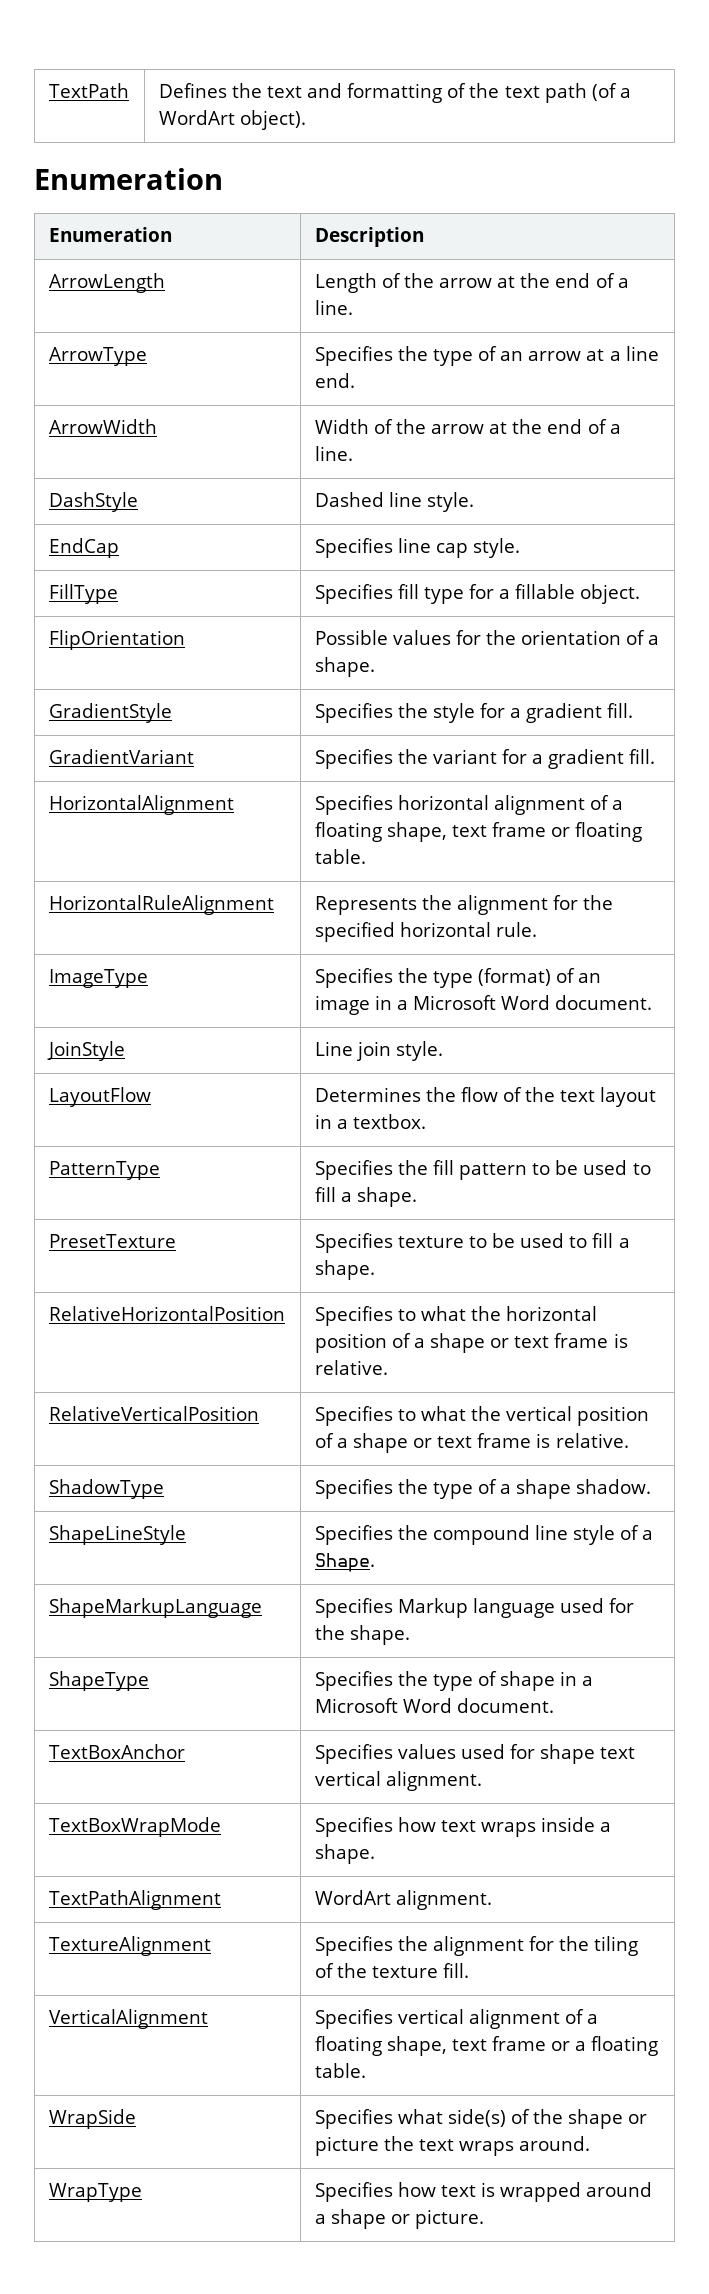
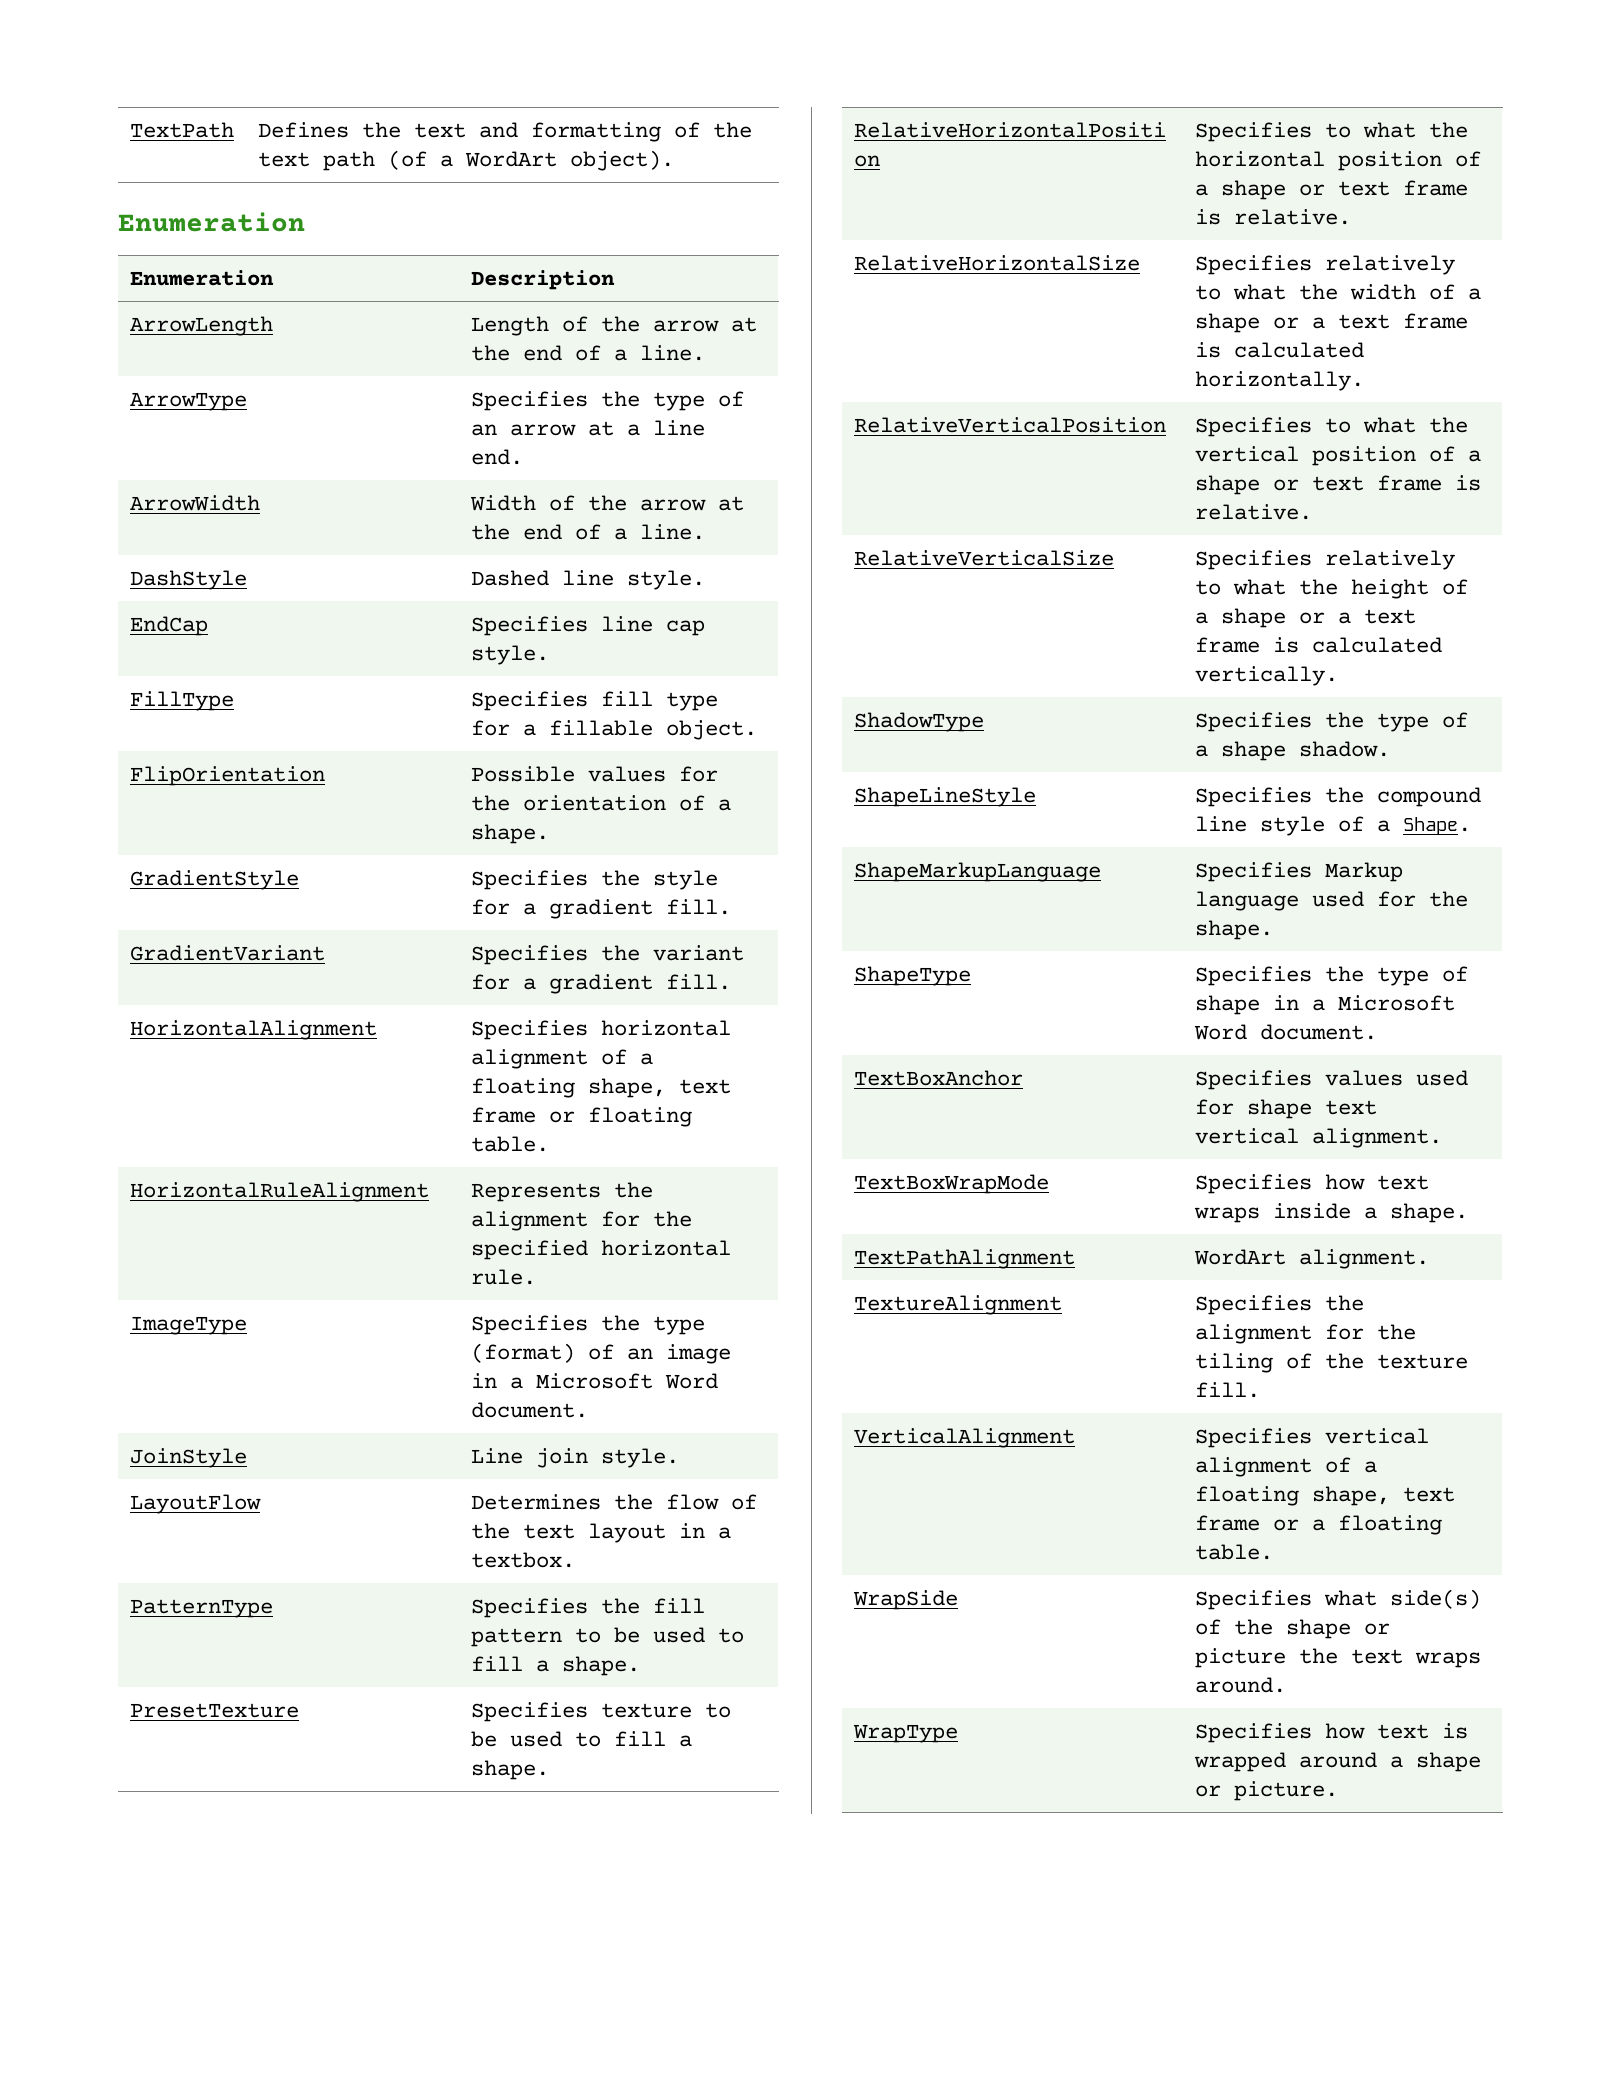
+ RelativeHorizontalSize | Specifies relatively to what the width of a shape or a text frame is calculated horizontally.
+ RelativeVerticalSize | Specifies relatively to what the height of a shape or a text frame is calculated vertically.

